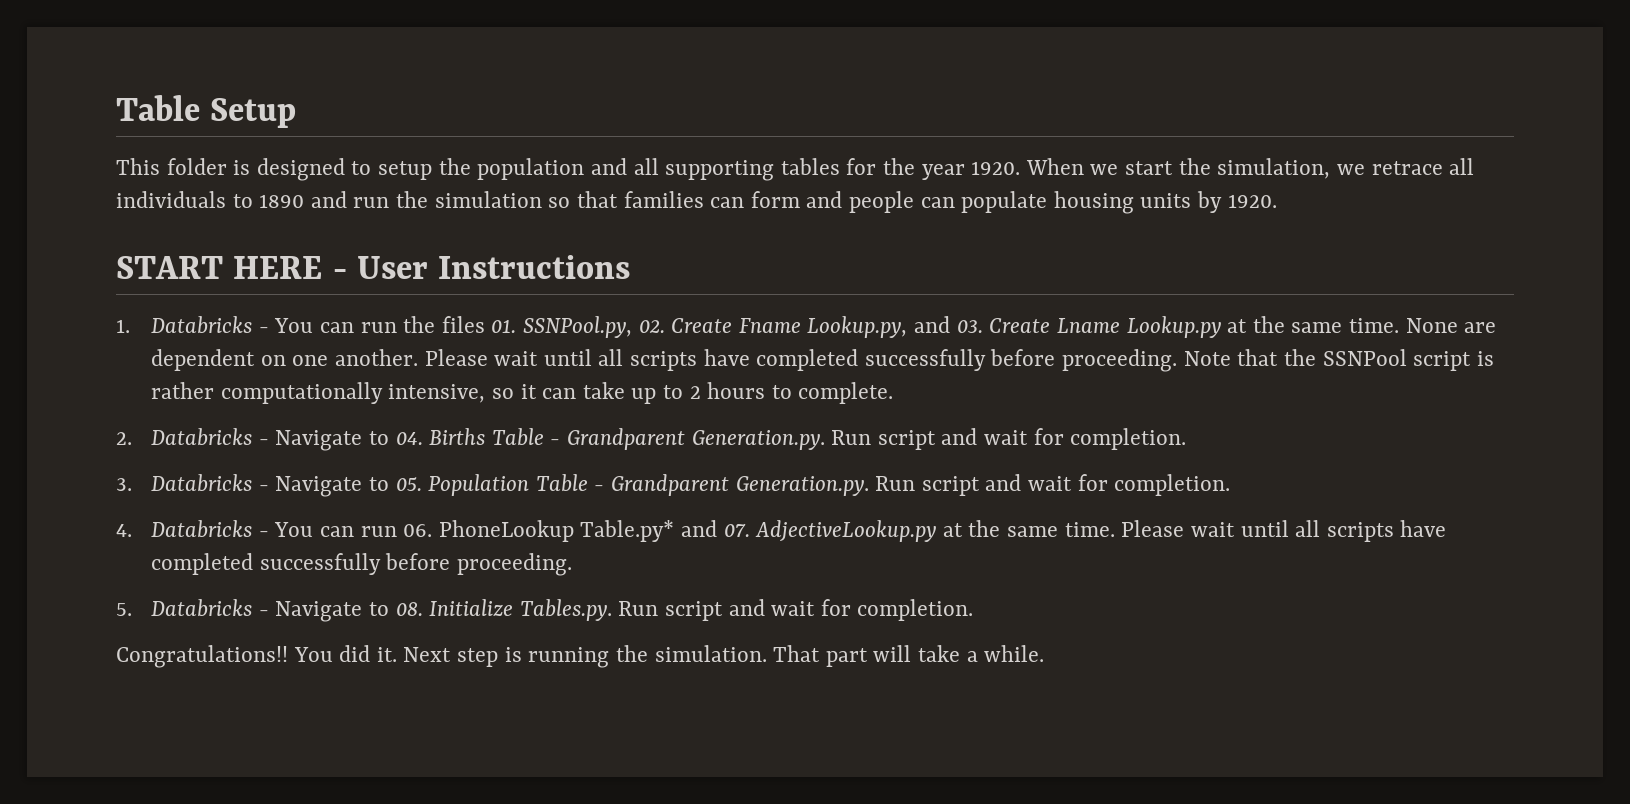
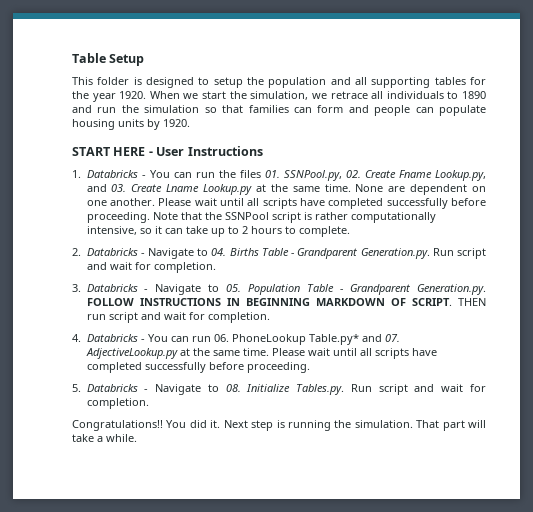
- 3. Databricks - Navigate to 05. Population Table - Grandparent Generation.py. Run script and wait for completion.
+ 3. Databricks - Navigate to 05. Population Table - Grandparent Generation.py. FOLLOW INSTRUCTIONS IN BEGINNING MARKDOWN OF SCRIPT. THEN run script and wait for completion.

